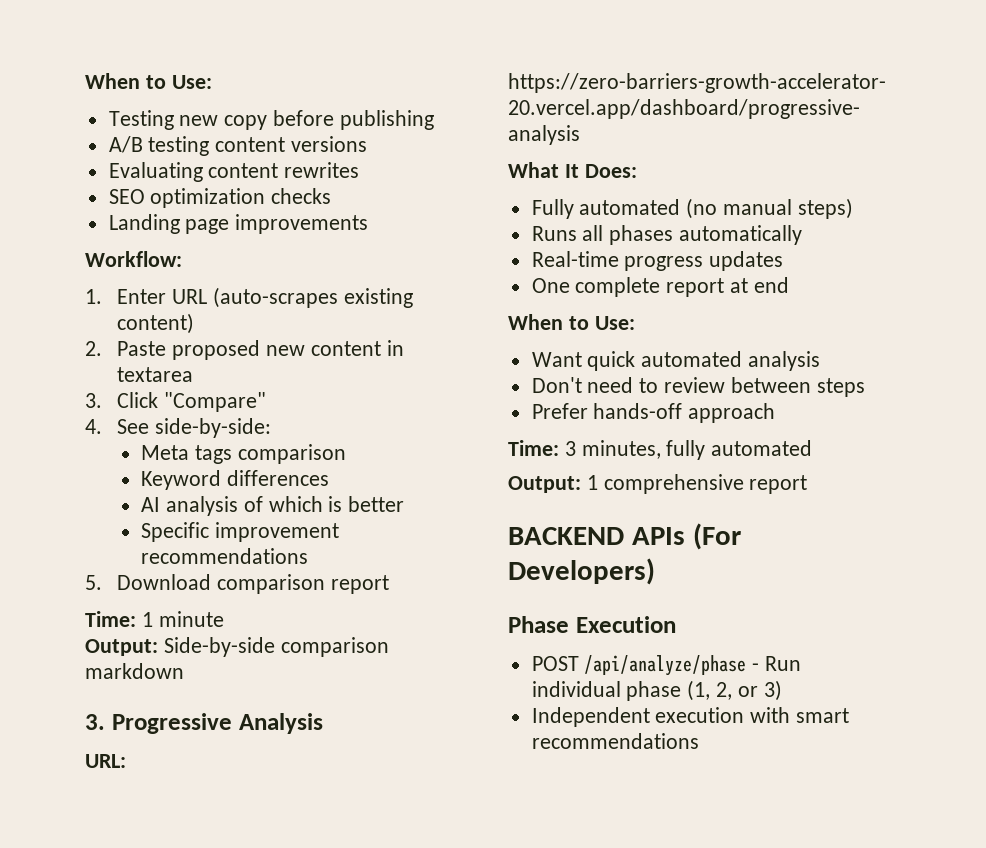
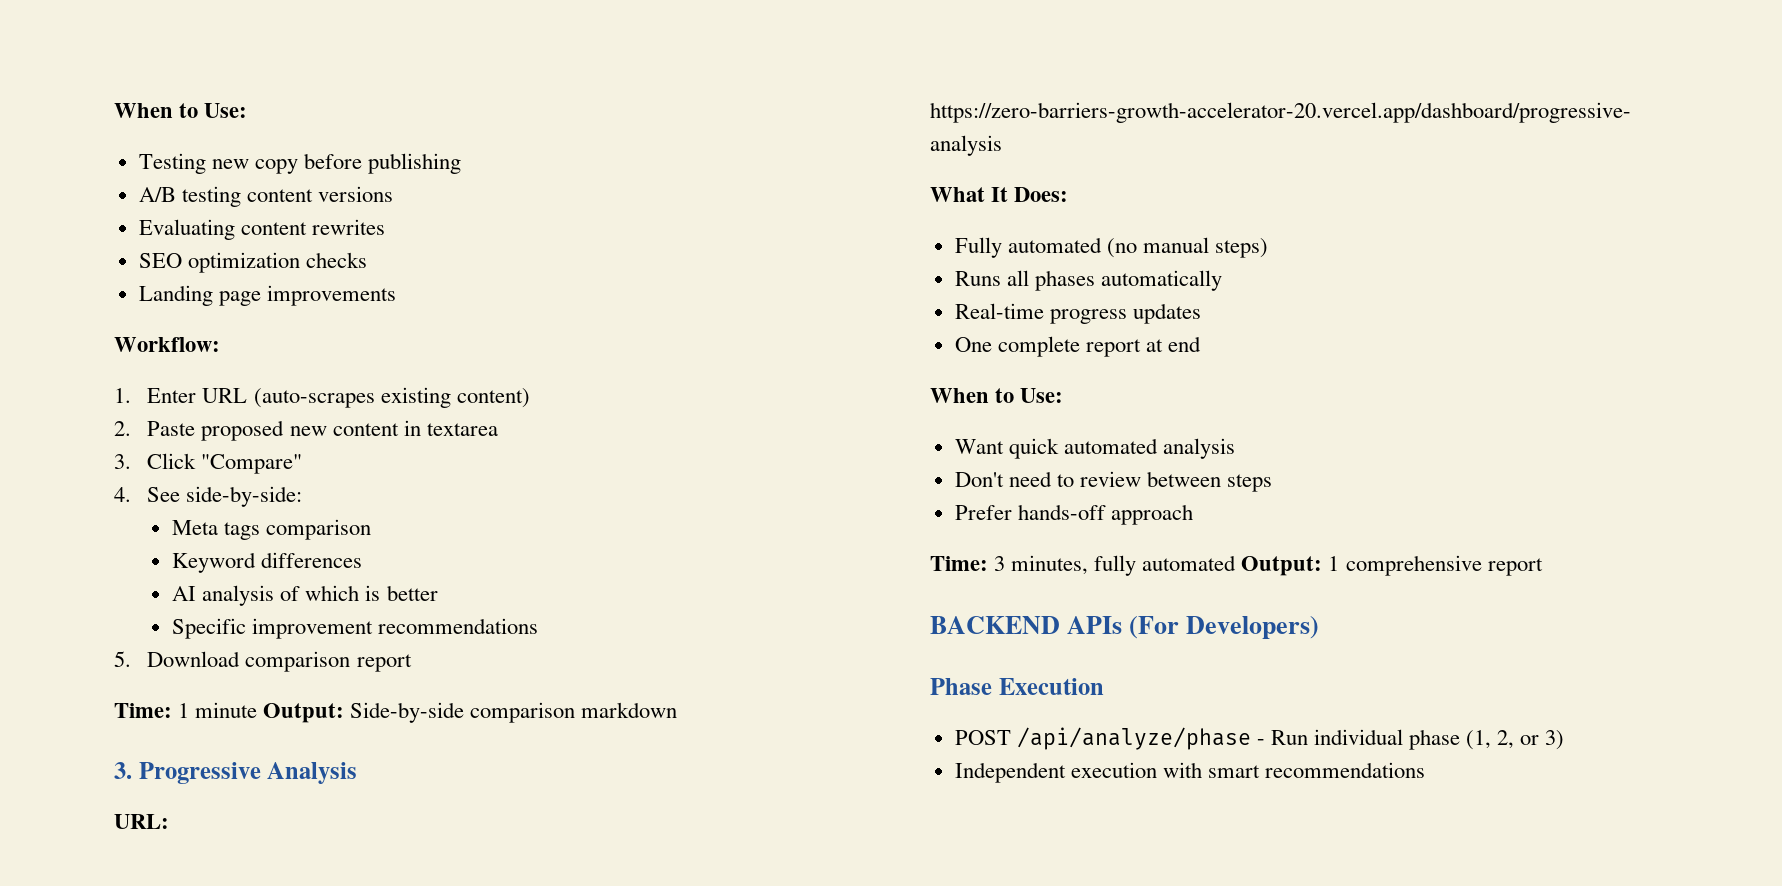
- Time: 1 minute
- Output: Side-by-side comparison markdown
+ Time: 1 minute Output: Side-by-side comparison markdown
- Time: 3 minutes, fully automated
- Output: 1 comprehensive report
+ Time: 3 minutes, fully automated Output: 1 comprehensive report

